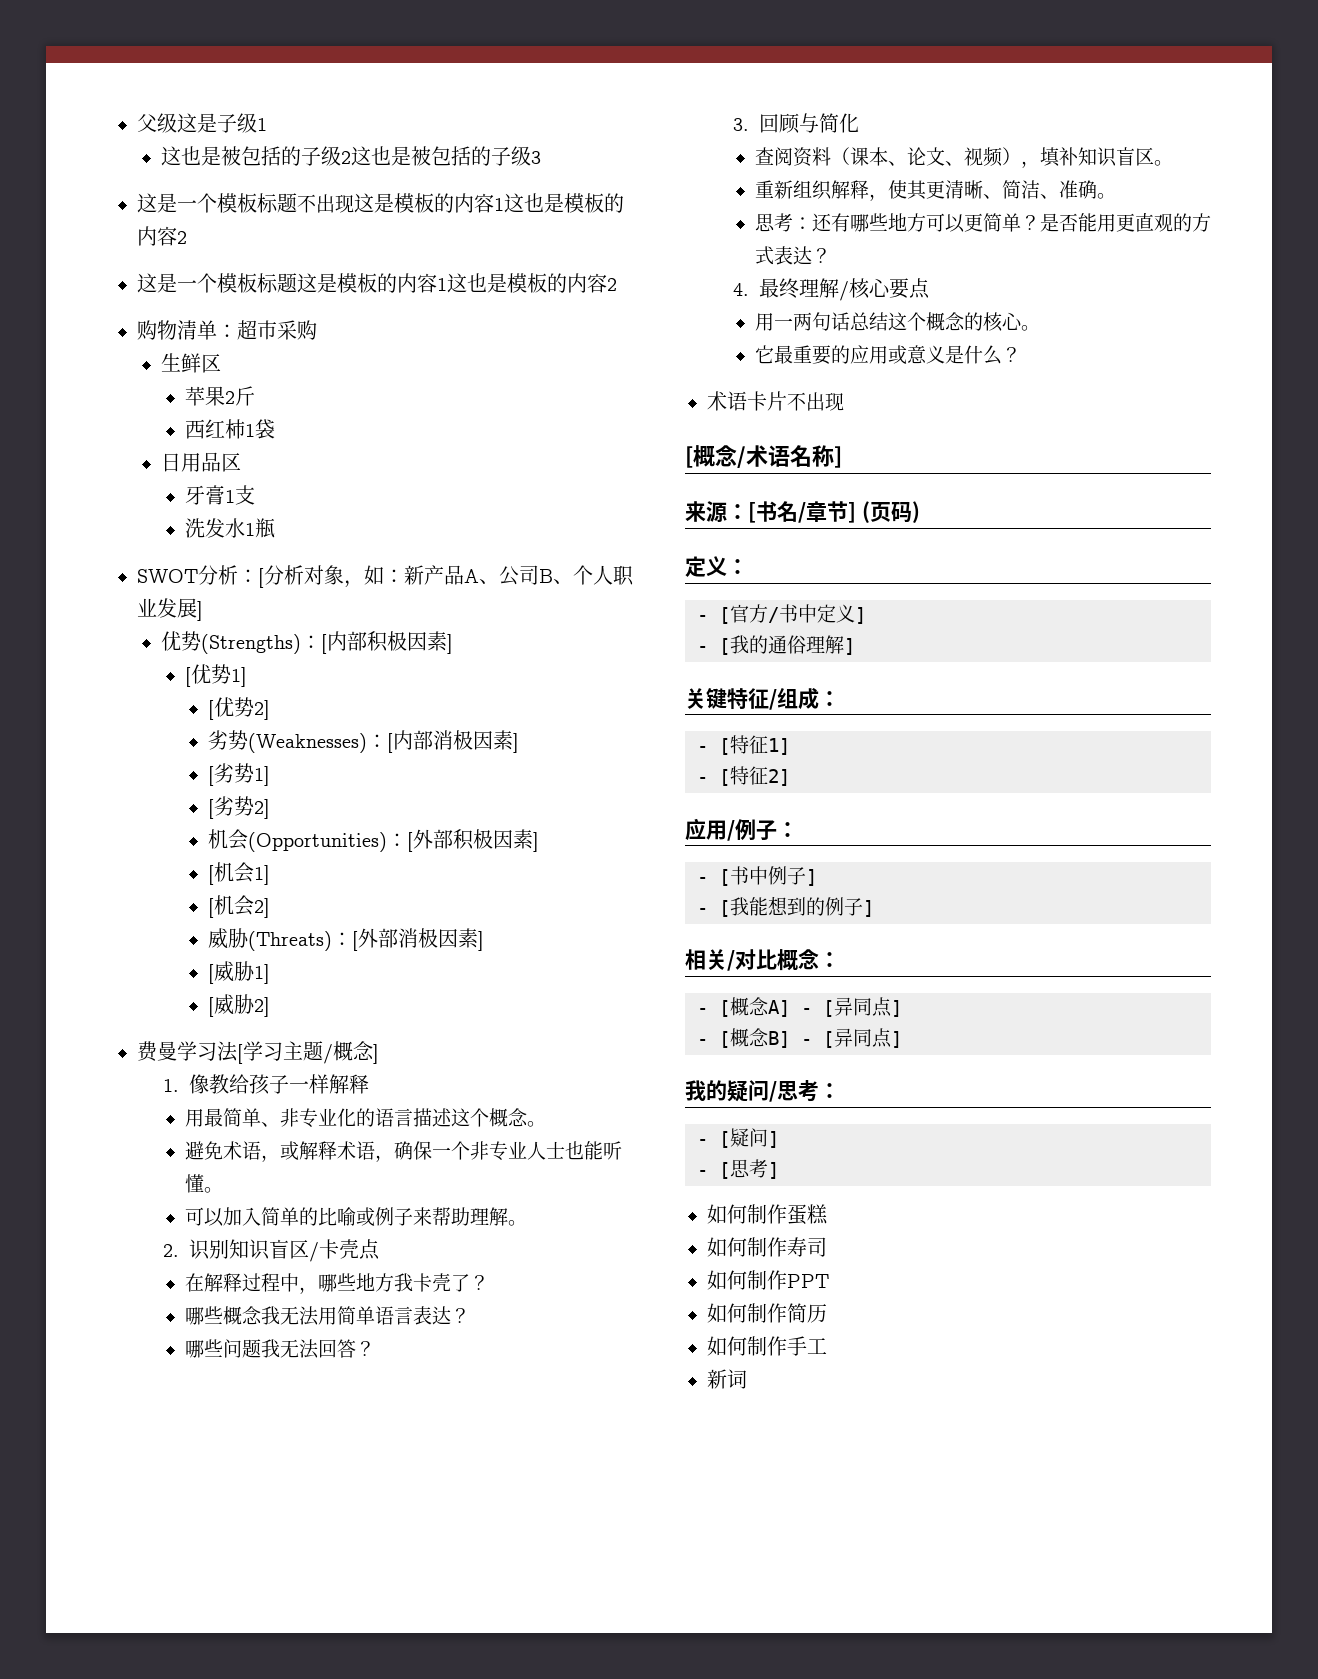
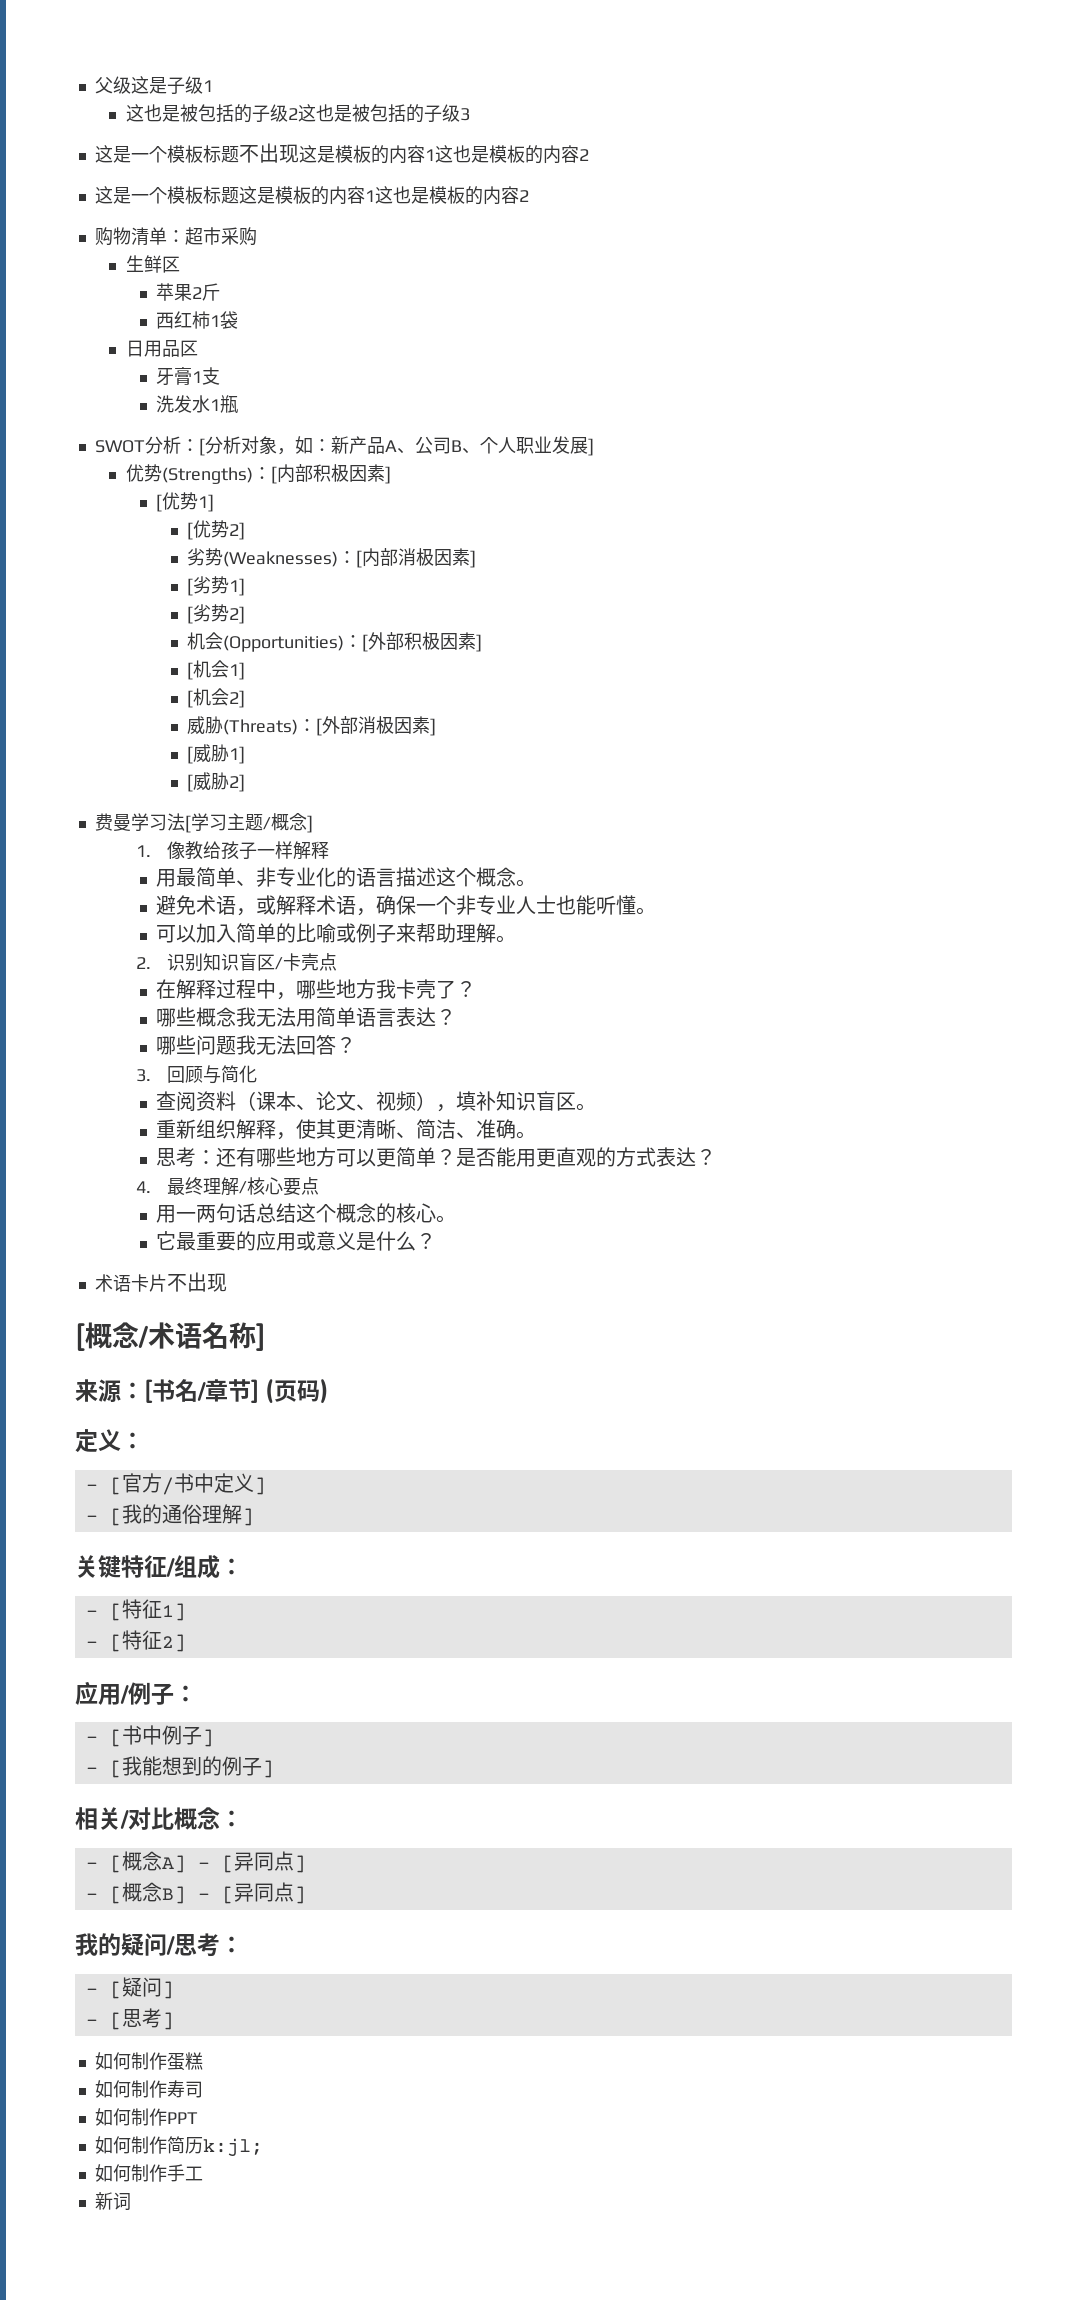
- 如何制作简历
+ 如何制作简历k:jl;

